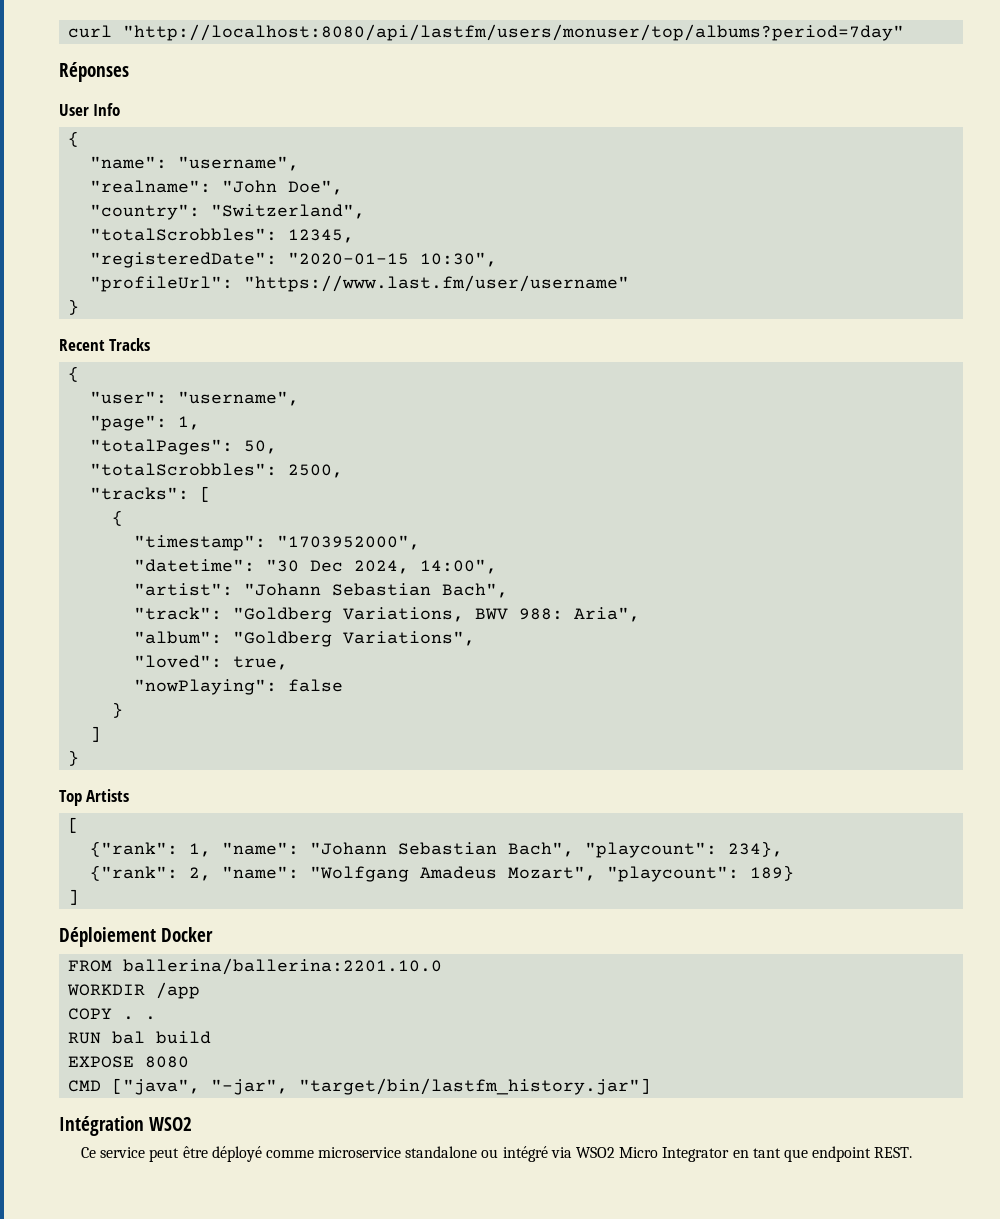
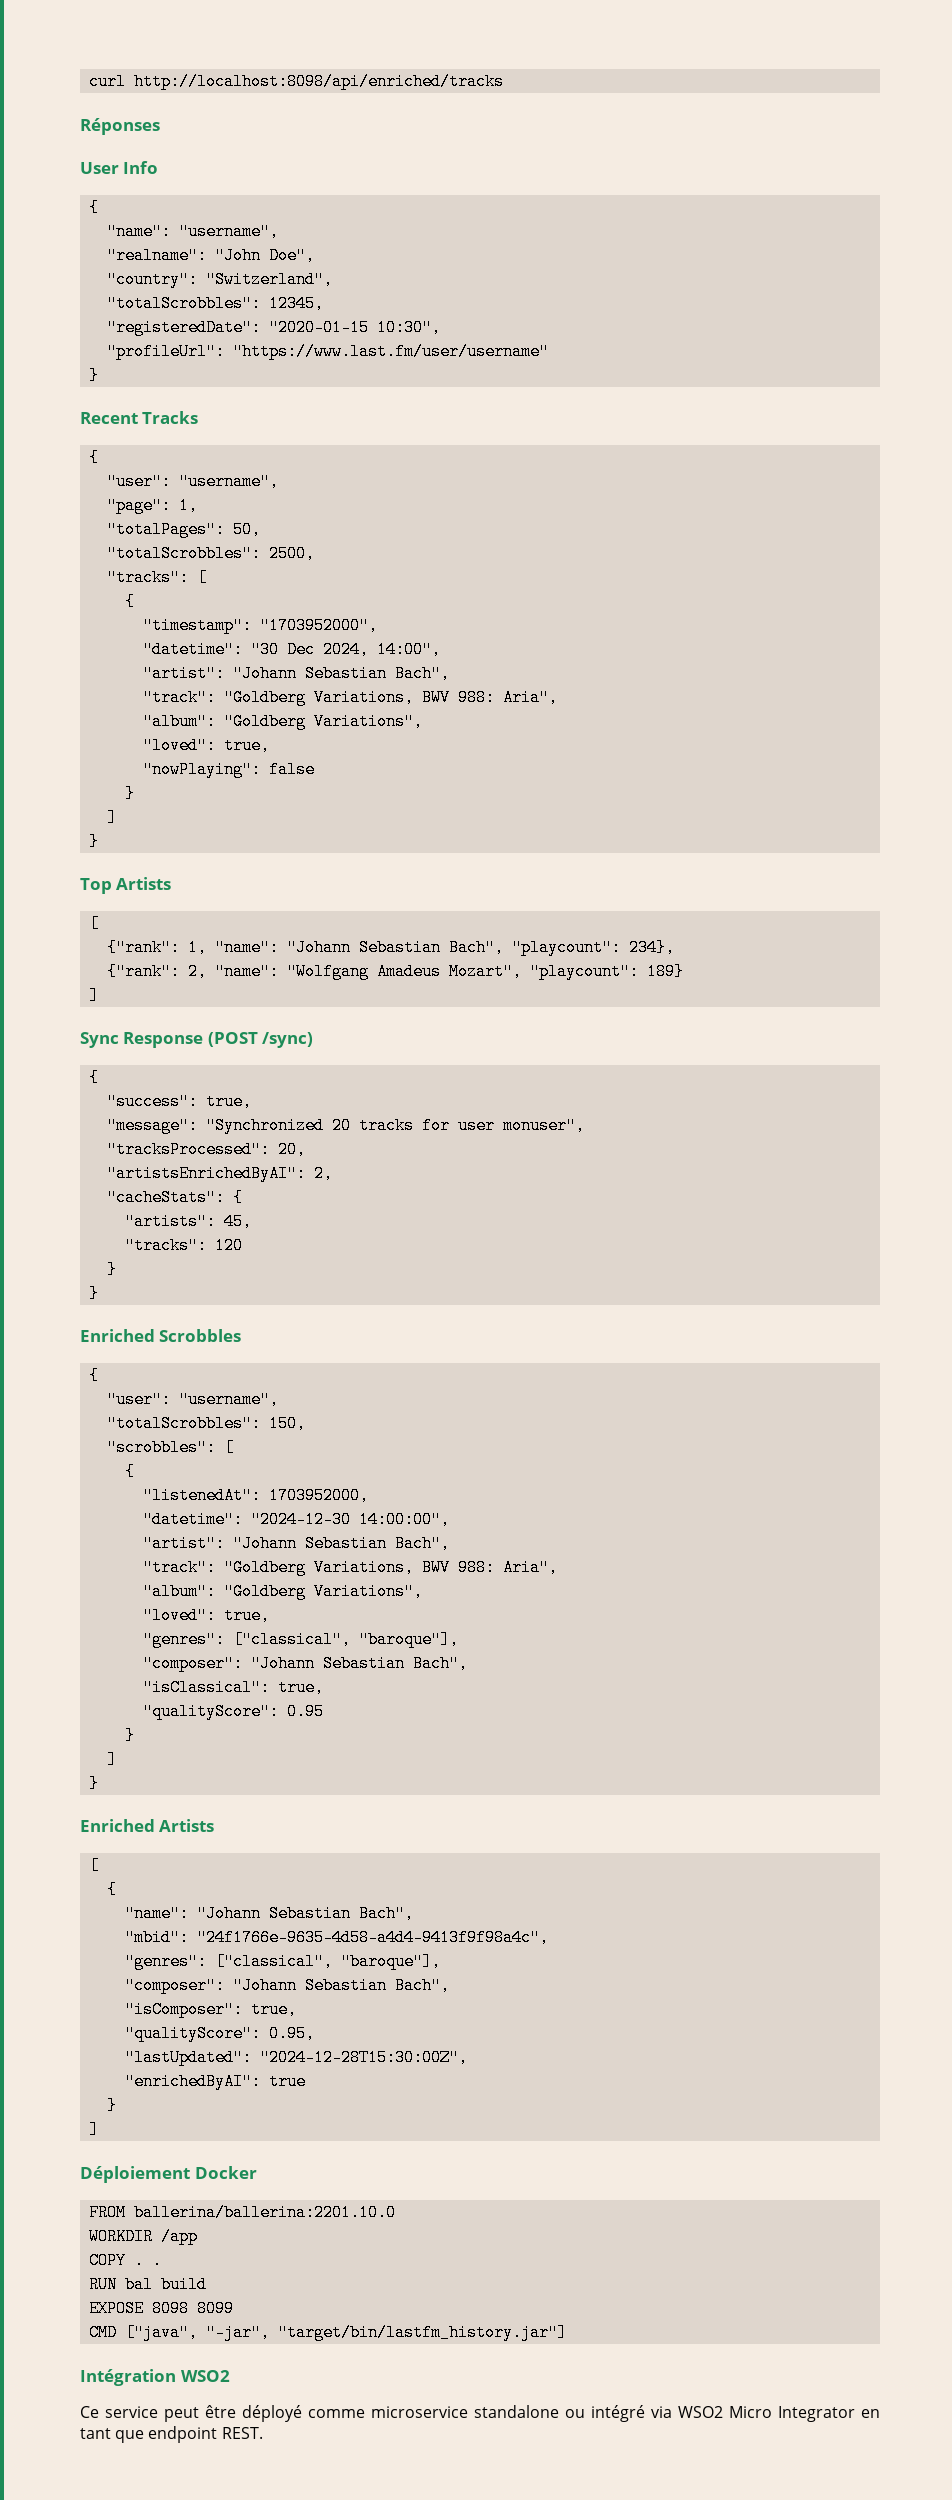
- curl "http://localhost:8080/api/lastfm/users/monuser/top/albums?period=7day"
+ curl http://localhost:8098/api/enriched/tracks
+ Sync Response (POST /sync)
+ {
+ "success": true,
+ "message": "Synchronized 20 tracks for user monuser",
+ "tracksProcessed": 20,
+ "artistsEnrichedByAI": 2,
+ "cacheStats": {
+ "artists": 45,
+ "tracks": 120
+ }
+ }
+ Enriched Scrobbles
+ {
+ "user": "username",
+ "totalScrobbles": 150,
+ "scrobbles": [
+ {
+ "listenedAt": 1703952000,
+ "datetime": "2024-12-30 14:00:00",
+ "artist": "Johann Sebastian Bach",
+ "track": "Goldberg Variations, BWV 988: Aria",
+ "album": "Goldberg Variations",
+ "loved": true,
+ "genres": ["classical", "baroque"],
+ "composer": "Johann Sebastian Bach",
+ "isClassical": true,
+ "qualityScore": 0.95
+ }
+ ]
+ }
+ Enriched Artists
+ [
+ {
+ "name": "Johann Sebastian Bach",
+ "mbid": "24f1766e-9635-4d58-a4d4-9413f9f98a4c",
+ "genres": ["classical", "baroque"],
+ "composer": "Johann Sebastian Bach",
+ "isComposer": true,
+ "qualityScore": 0.95,
+ "lastUpdated": "2024-12-28T15:30:00Z",
+ "enrichedByAI": true
+ }
+ ]
- EXPOSE 8080
+ EXPOSE 8098 8099

